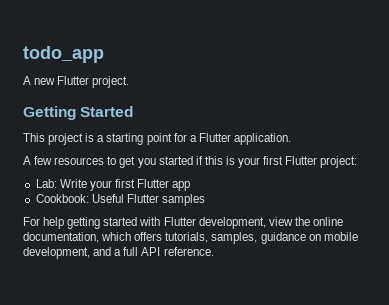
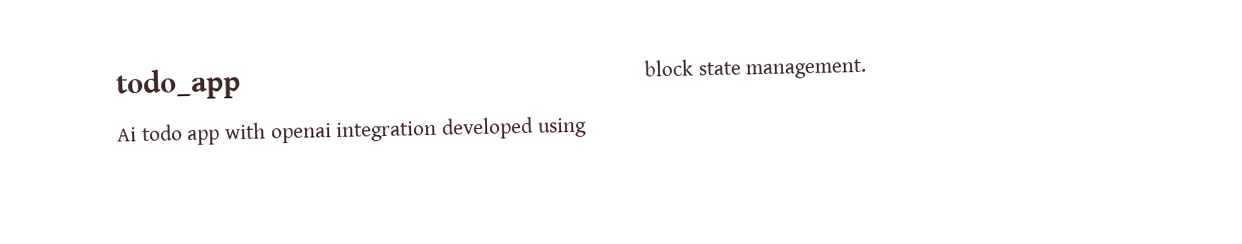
- A new Flutter project.
- Getting Started
- This project is a starting point for a Flutter application.
- A few resources to get you started if this is your first Flutter project:
- Lab: Write your first Flutter app
- Cookbook: Useful Flutter samples
- For help getting started with Flutter development, view the online documentation, which offers tutorials, samples, guidance on mobile development, and a full API reference.
+ Ai todo app with openai integration developed using block state management.

